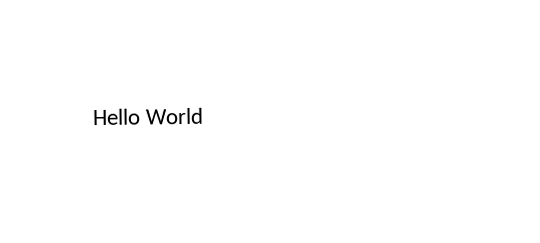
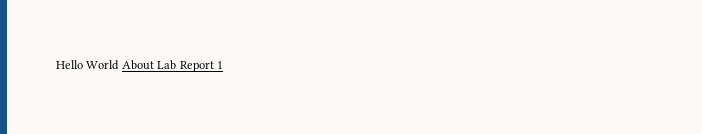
- Hello World
+ Hello World About Lab Report 1

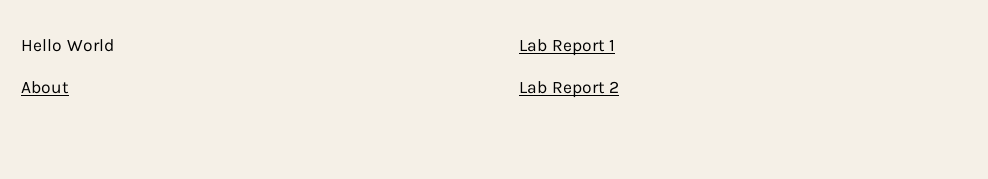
- Hello World About Lab Report 1
+ Hello World
+ About
+ Lab Report 1
+ Lab Report 2

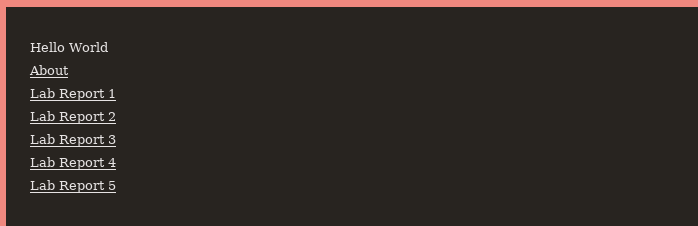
+ Lab Report 3
+ Lab Report 4
+ Lab Report 5

